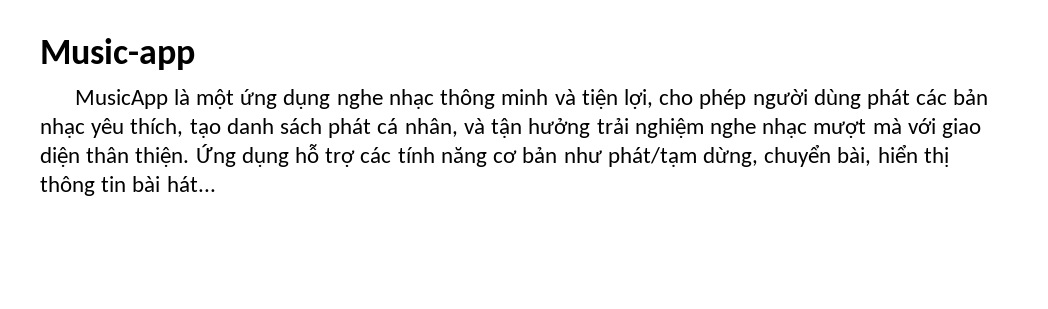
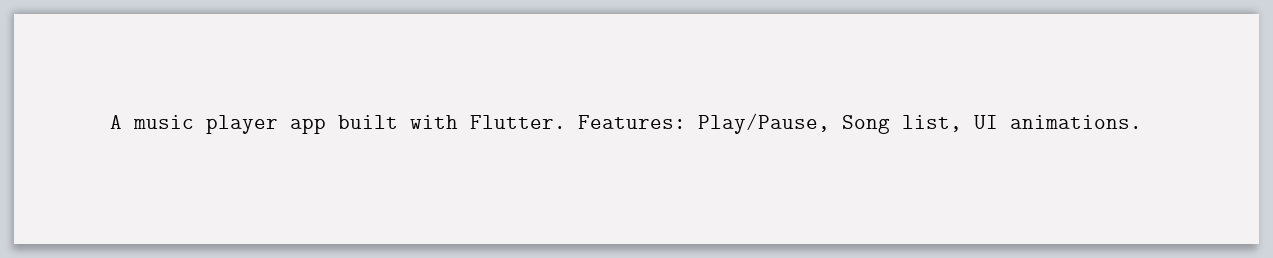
- Music-app
- MusicApp là một ứng dụng nghe nhạc thông minh và tiện lợi, cho phép người dùng phát các bản nhạc yêu thích, tạo danh sách phát cá nhân, và tận hưởng trải nghiệm nghe nhạc mượt mà với giao diện thân thiện. Ứng dụng hỗ trợ các tính năng cơ bản như phát/tạm dừng, chuyển bài, hiển thị thông tin bài hát...
+ A music player app built with Flutter. Features: Play/Pause, Song list, UI animations.

